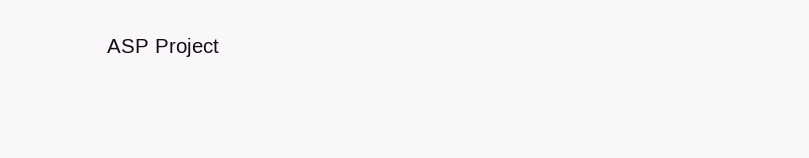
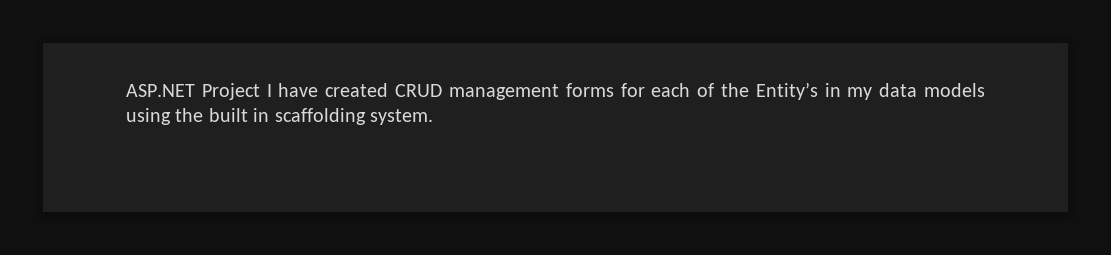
- ASP Project
+ ASP.NET Project I have created CRUD management forms for each of the Entity’s in my data models using the built in scaffolding system.

